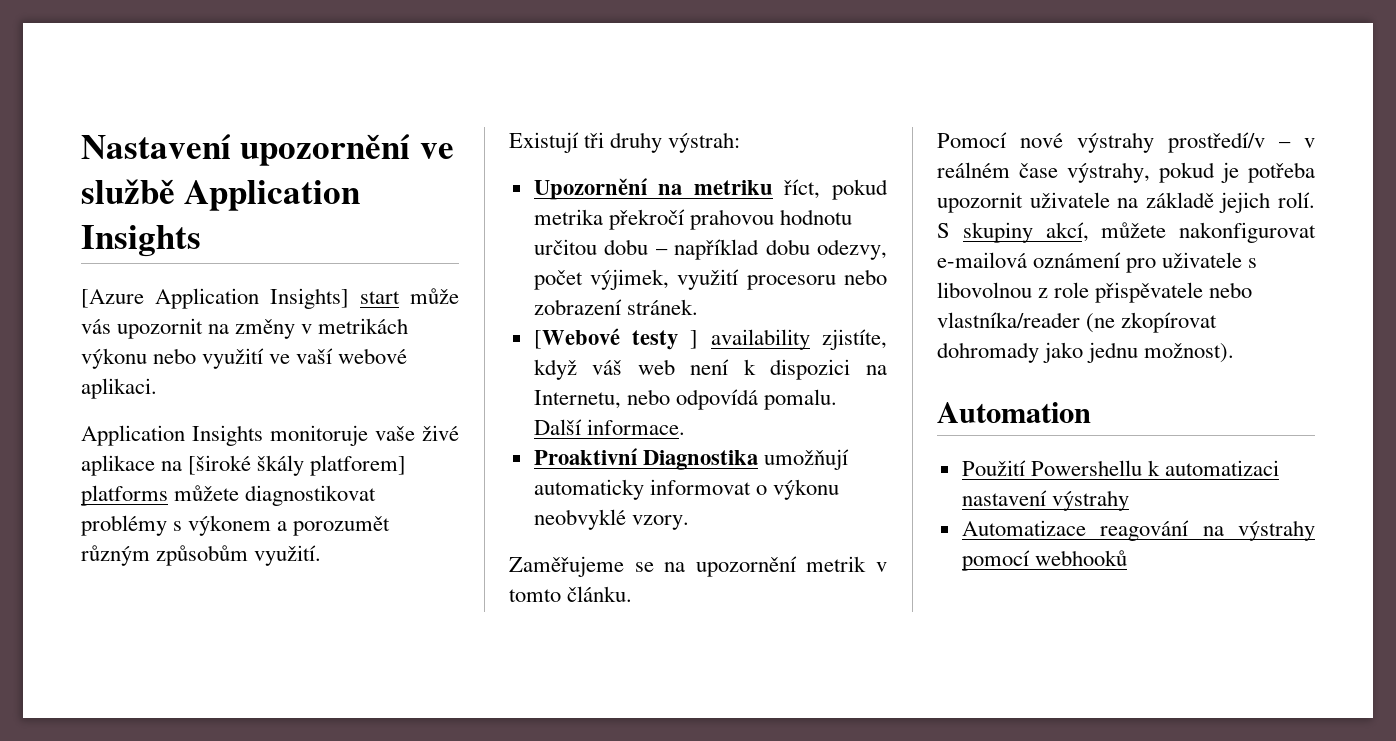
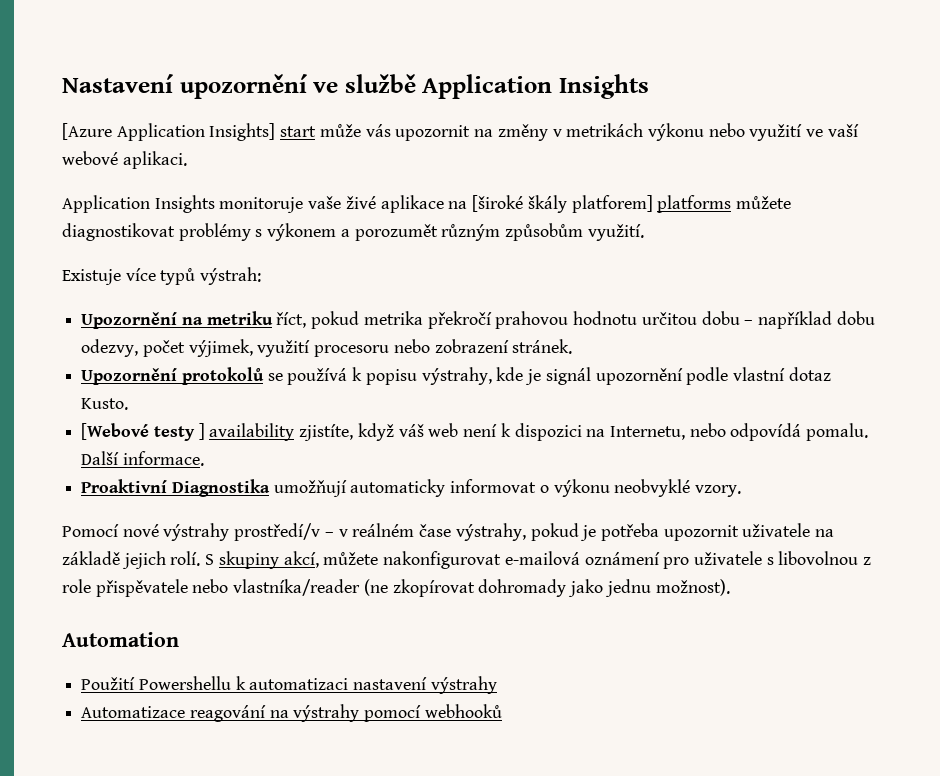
- Existují tři druhy výstrah:
+ Existuje více typů výstrah:
+ Upozornění protokolů se používá k popisu výstrahy, kde je signál upozornění podle vlastní dotaz Kusto.
- Zaměřujeme se na upozornění metrik v tomto článku.

